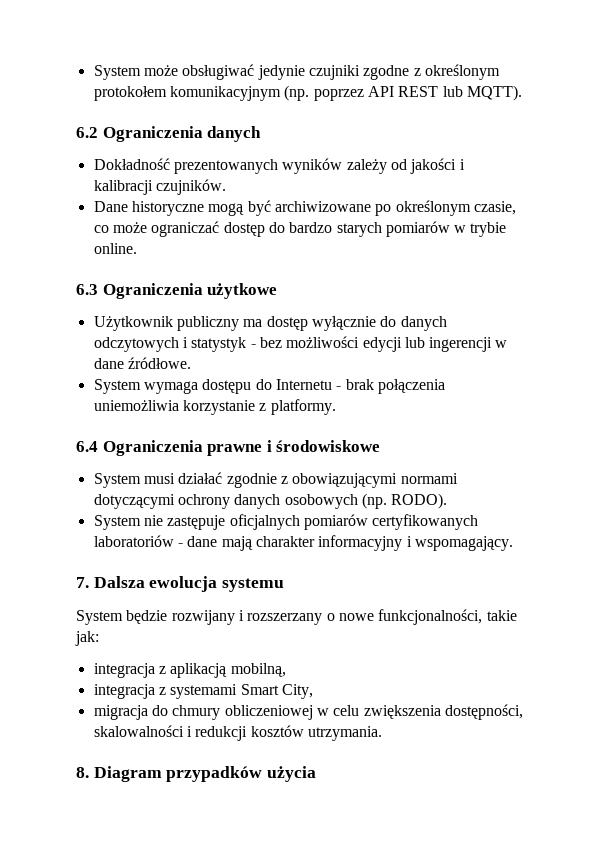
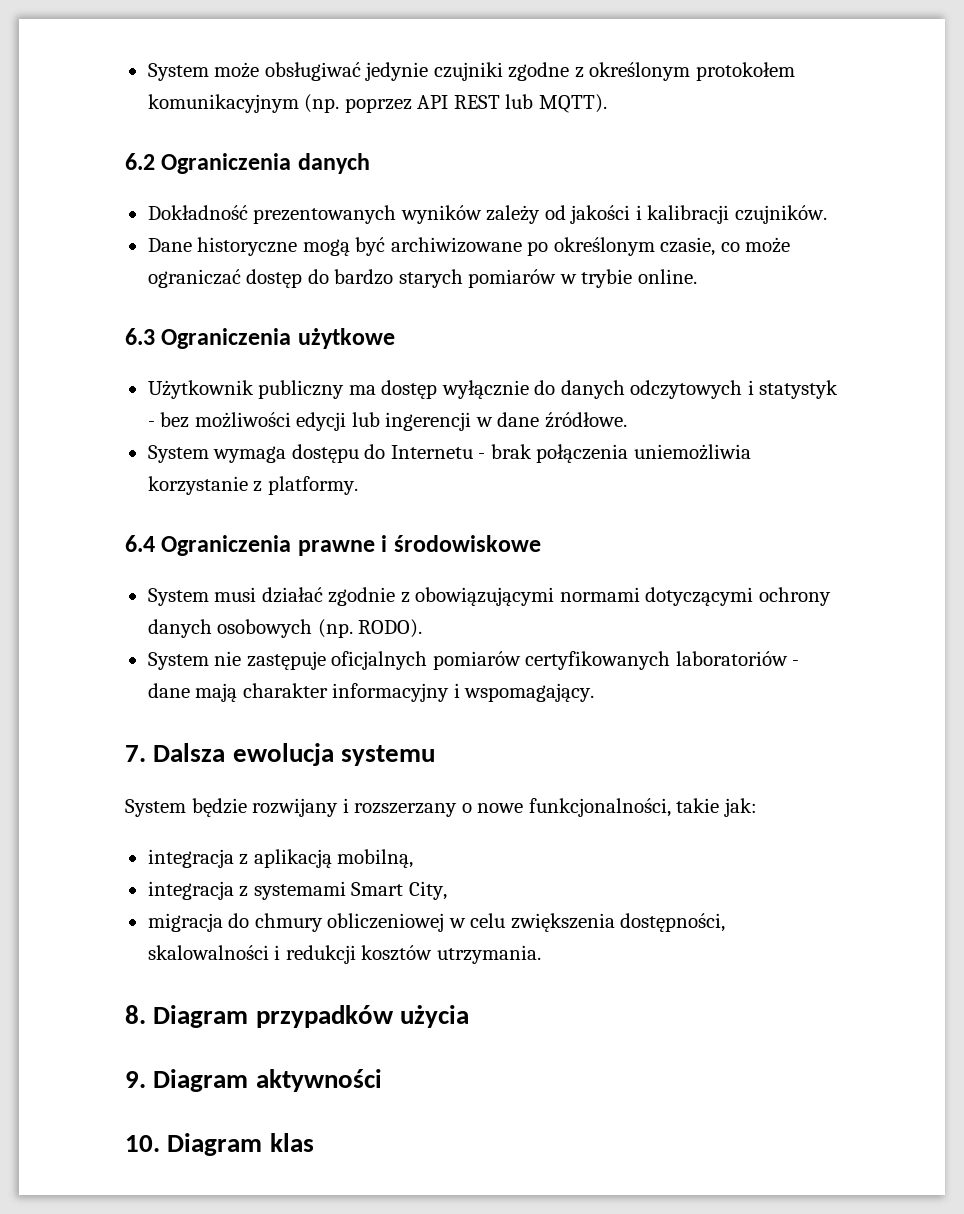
+ 9. Diagram aktywności
+ 10. Diagram klas

